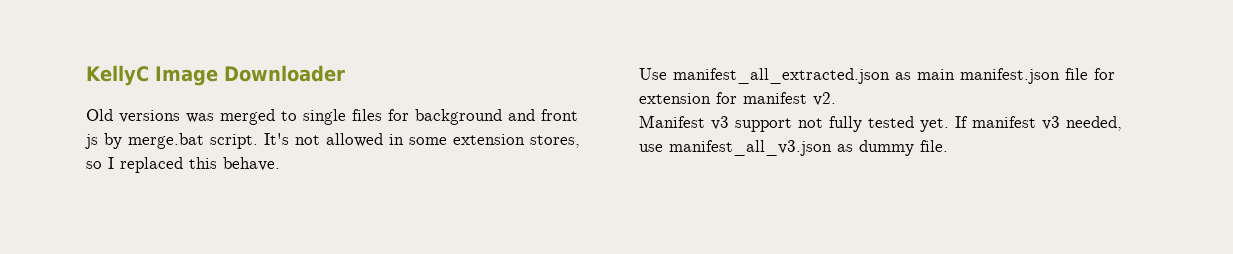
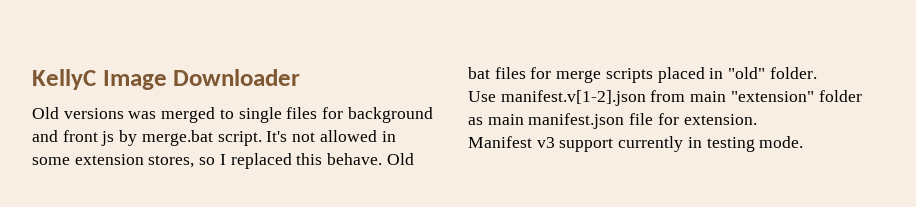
- It's not allowed in some extension stores, so I replaced this behave.
- Use manifest_all_extracted.json as main manifest.json file for extension for manifest v2.
+ It's not allowed in some extension stores, so I replaced this behave. Old bat files for merge scripts placed in "old" folder.
+ Use manifest.v[1-2].json from main "extension" folder as main manifest.json file for extension.
- Manifest v3 support not fully tested yet. If manifest v3 needed, use manifest_all_v3.json as dummy file.
+ Manifest v3 support currently in testing mode.

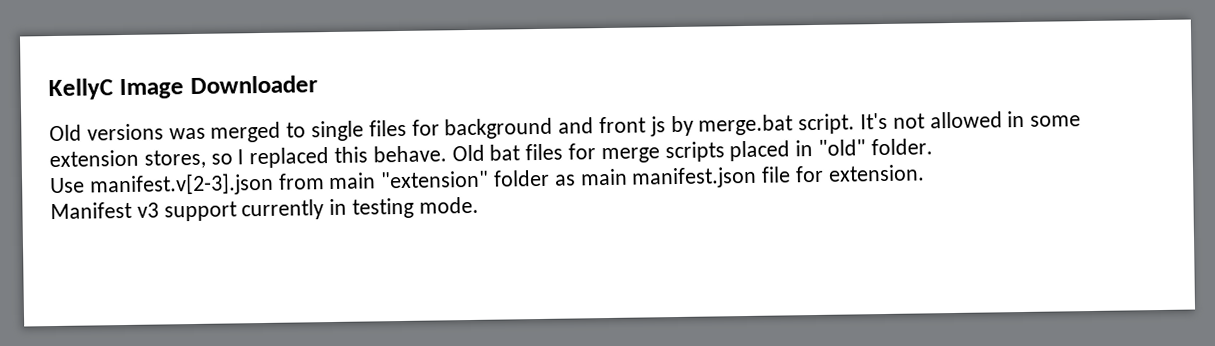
- Use manifest.v[1-2].json from main "extension" folder as main manifest.json file for extension.
+ Use manifest.v[2-3].json from main "extension" folder as main manifest.json file for extension.

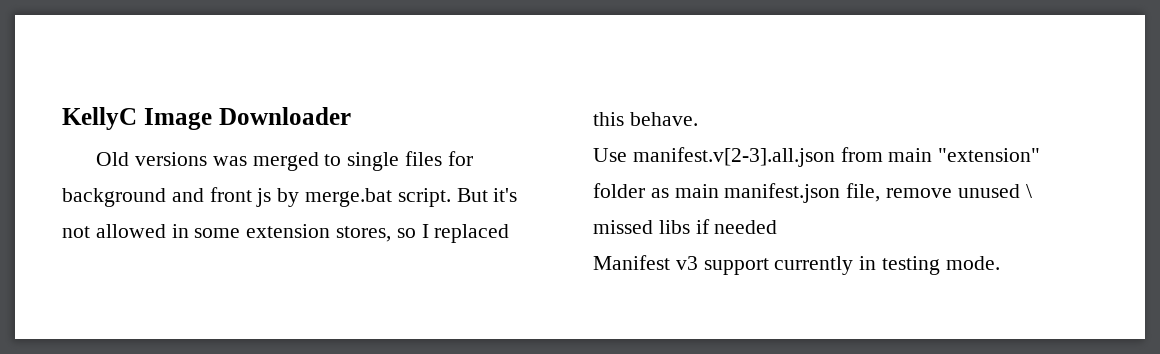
- It's not allowed in some extension stores, so I replaced this behave. Old bat files for merge scripts placed in "old" folder.
+ But it's not allowed in some extension stores, so I replaced this behave.
- Use manifest.v[2-3].json from main "extension" folder as main manifest.json file for extension.
+ Use manifest.v[2-3].all.json from main "extension" folder as main manifest.json file, remove unused \ missed libs if needed

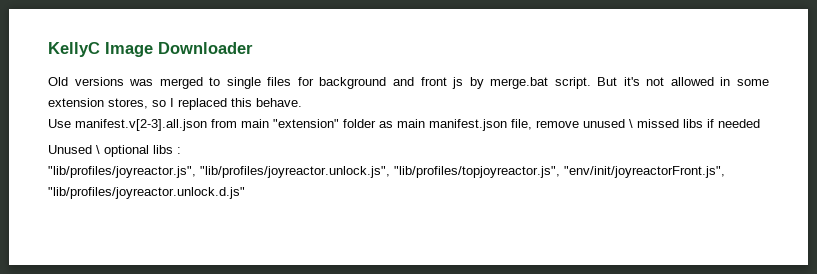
- Manifest v3 support currently in testing mode.
+ Unused \ optional libs :
+ "lib/profiles/joyreactor.js", "lib/profiles/joyreactor.unlock.js", "lib/profiles/topjoyreactor.js", "env/init/joyreactorFront.js", "lib/profiles/joyreactor.unlock.d.js"

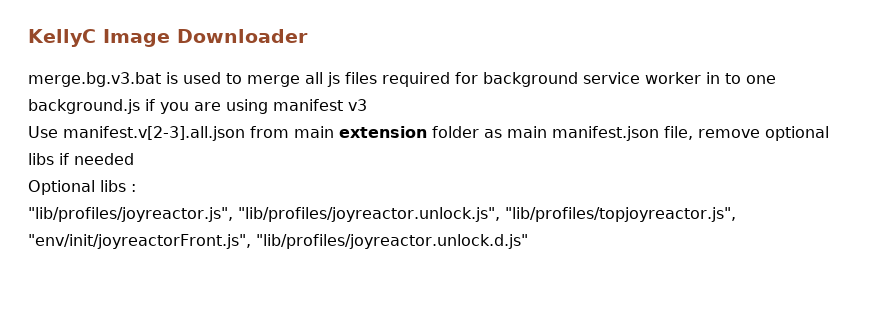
- Old versions was merged to single files for background and front js by merge.bat script. But it's not allowed in some extension stores, so I replaced this behave.
+ merge.bg.v3.bat is used to merge all js files required for background service worker in to one background.js if you are using manifest v3
- Use manifest.v[2-3].all.json from main "extension" folder as main manifest.json file, remove unused \ missed libs if needed
+ Use manifest.v[2-3].all.json from main extension folder as main manifest.json file, remove optional libs if needed
- Unused \ optional libs :
+ Optional libs :

